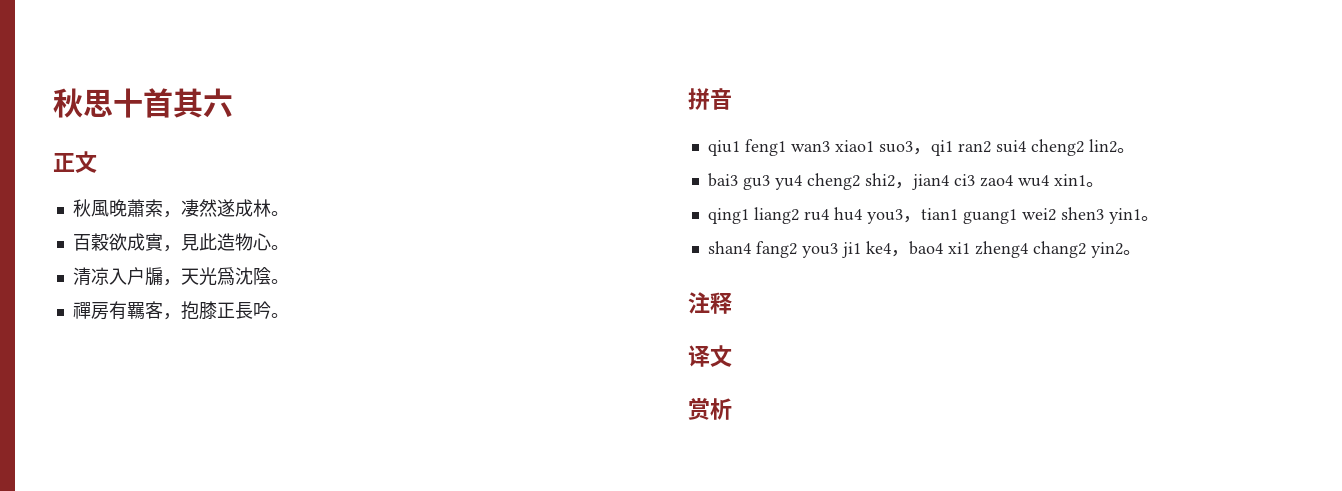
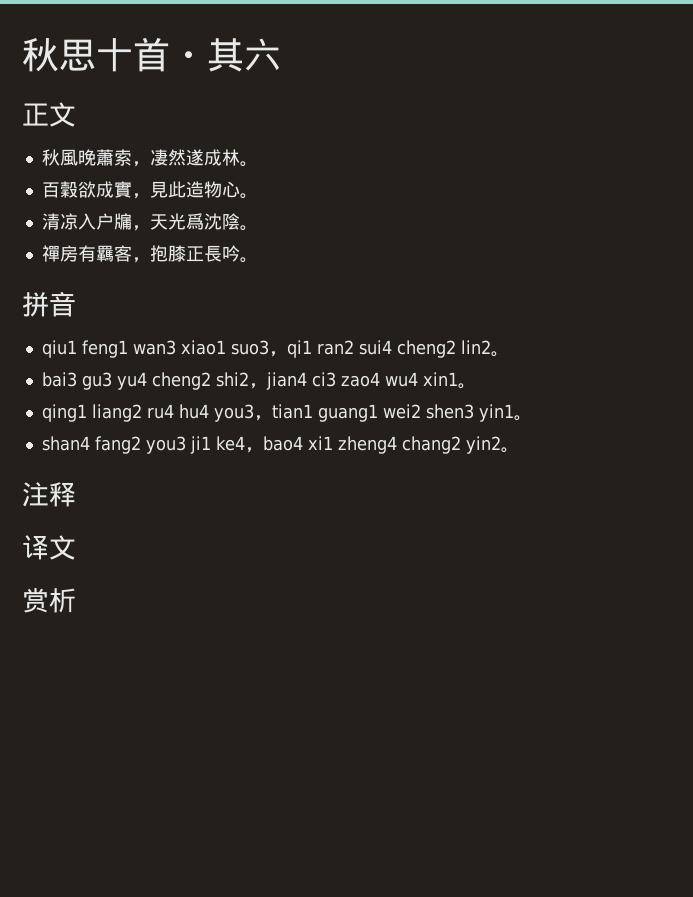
- 秋思十首其六
+ 秋思十首・其六

